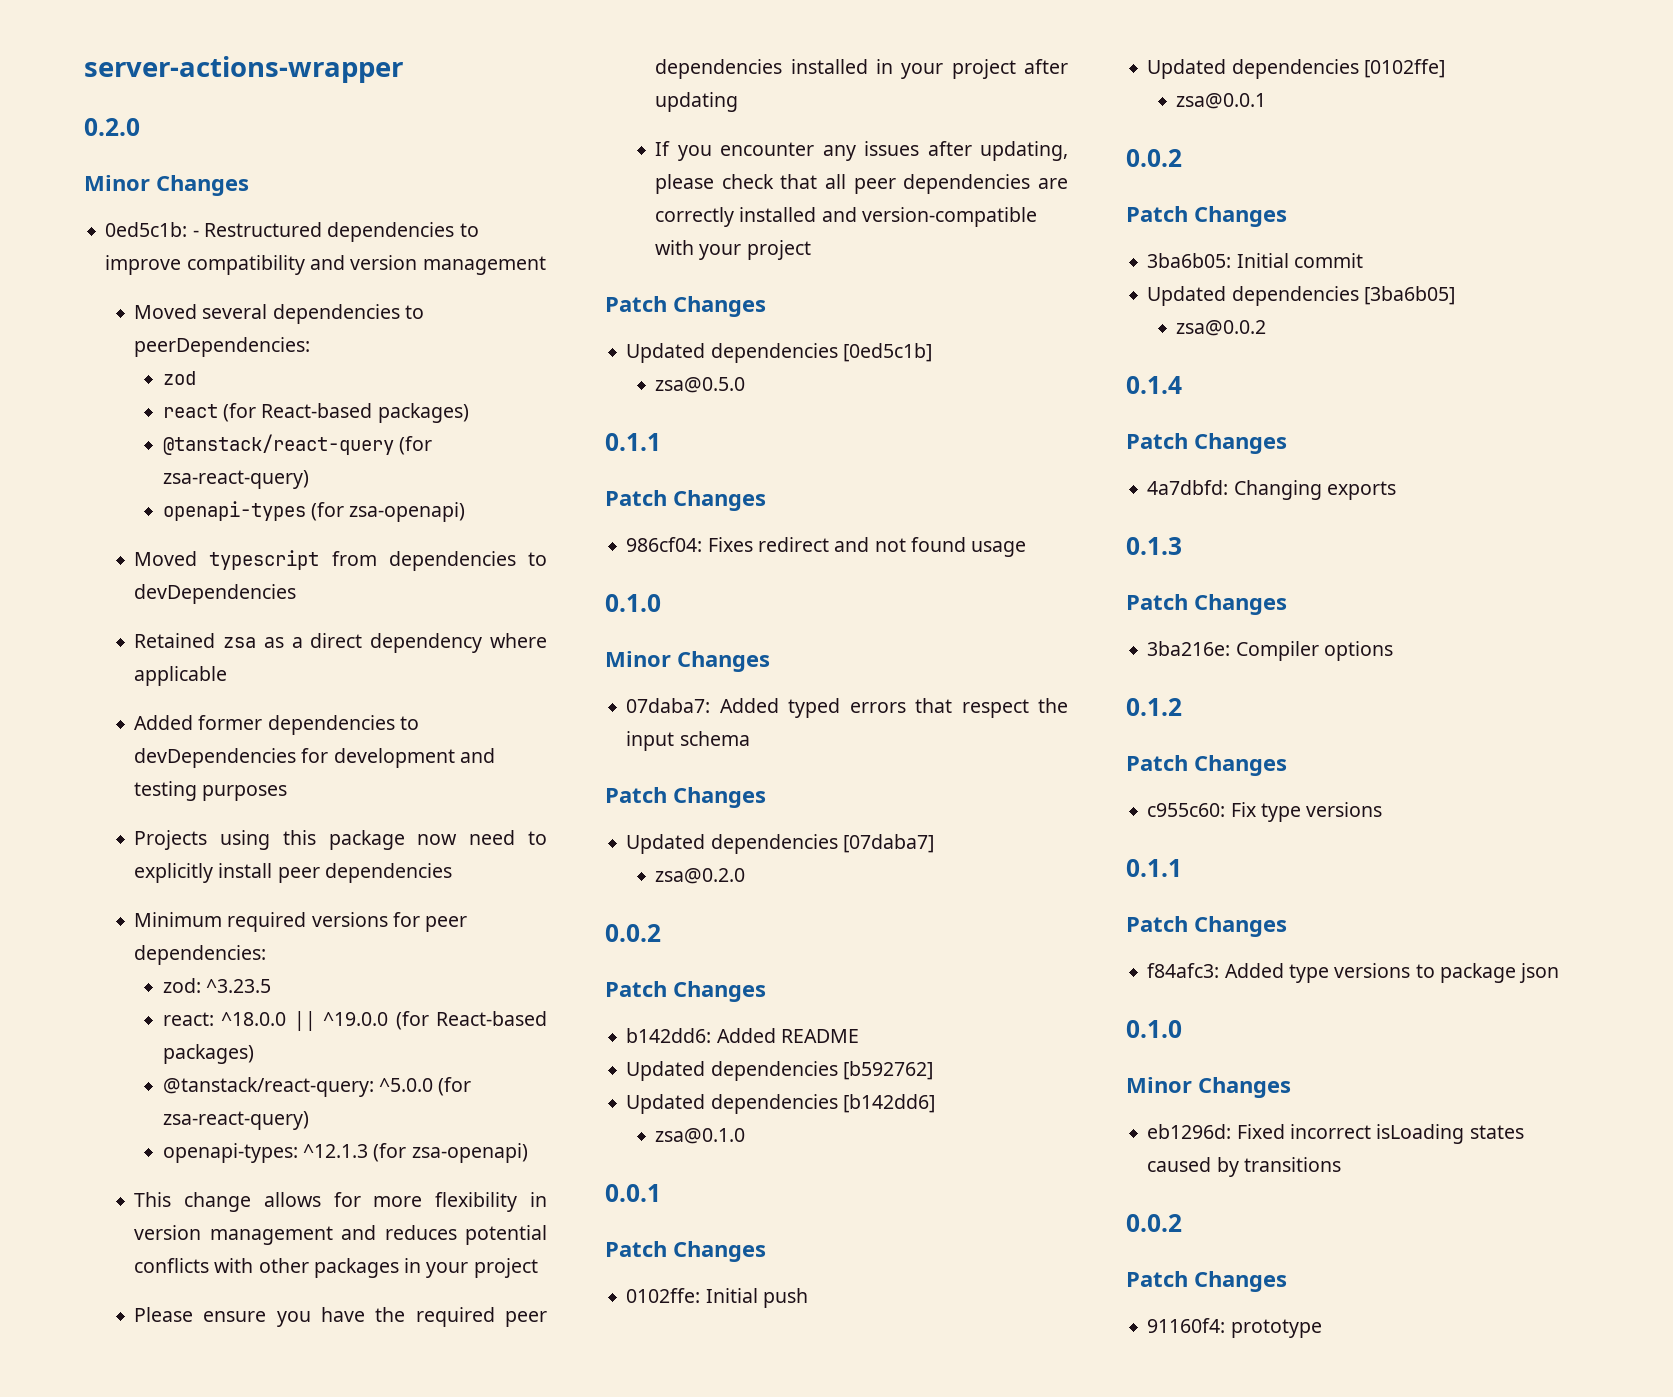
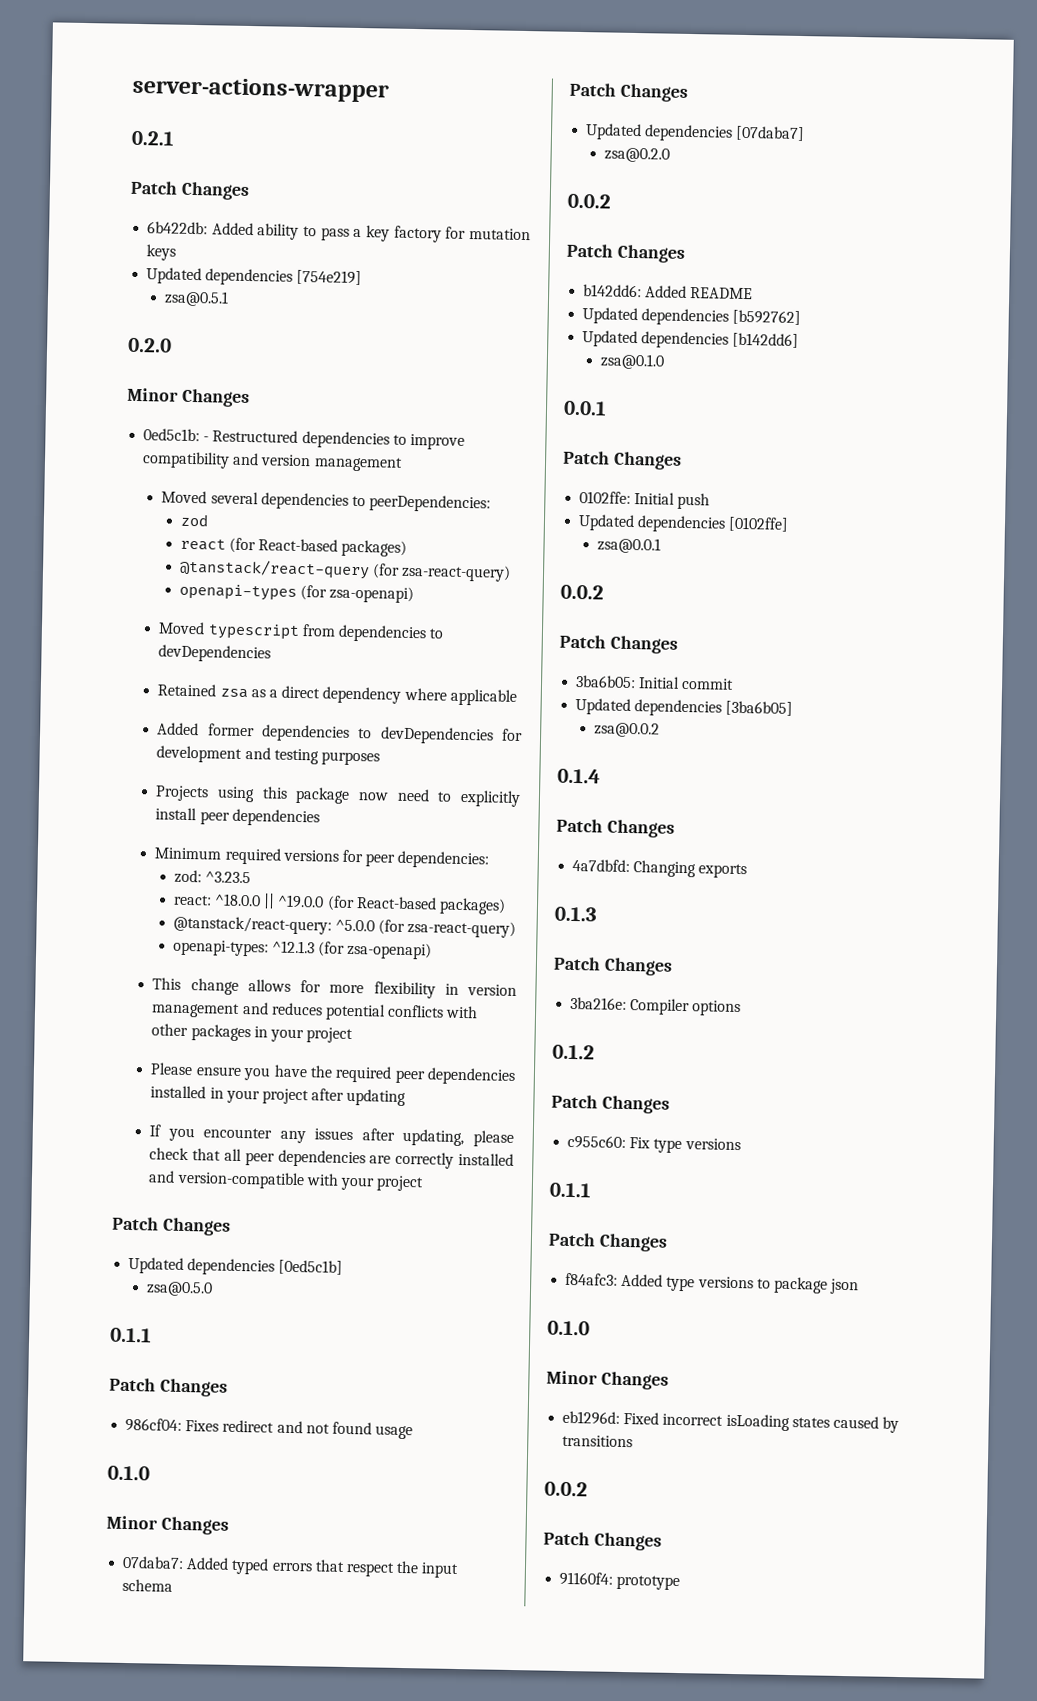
+ 0.2.1
+ Patch Changes
+ 6b422db: Added ability to pass a key factory for mutation keys
+ Updated dependencies [754e219]
+ zsa@0.5.1

